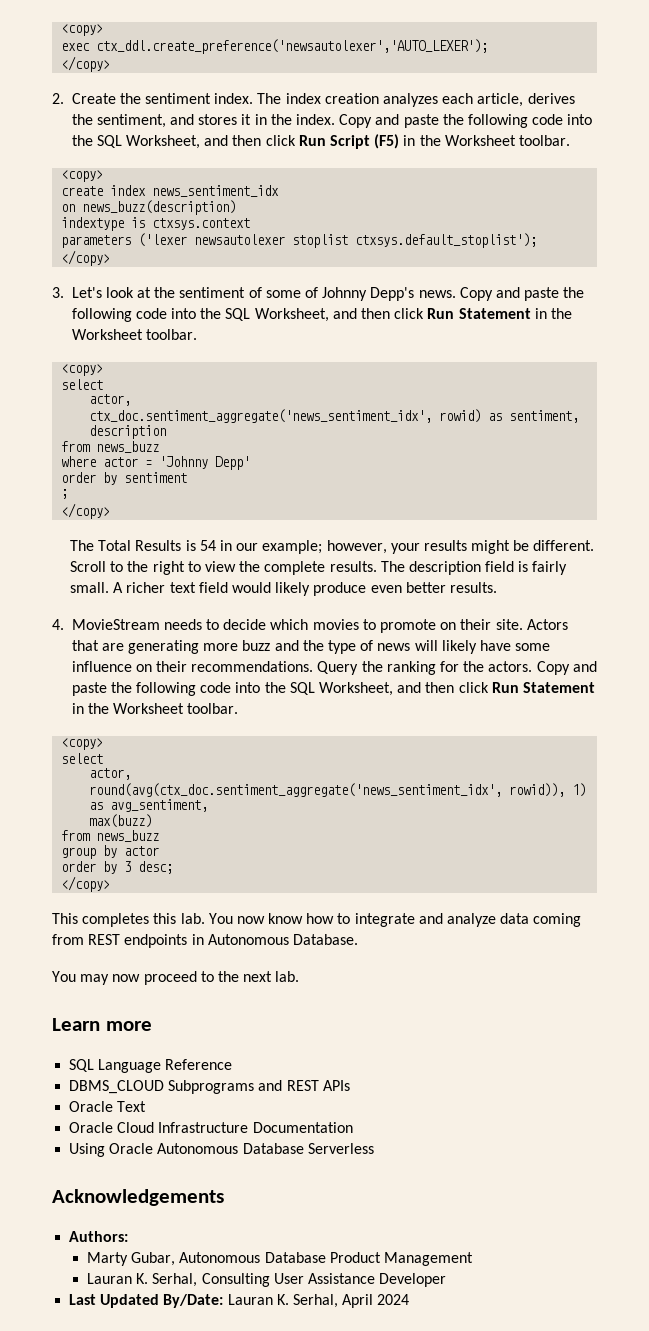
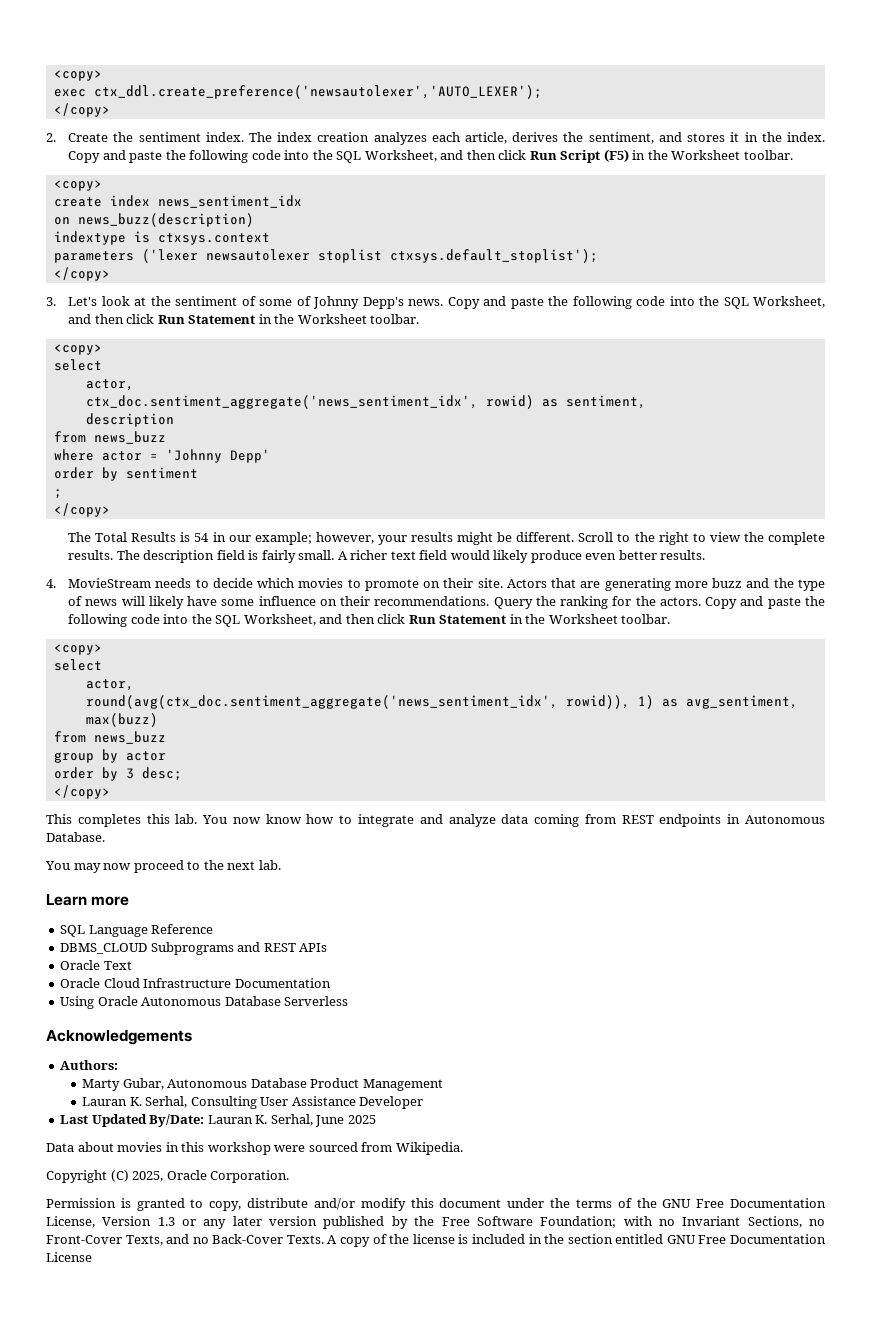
- Last Updated By/Date: Lauran K. Serhal, April 2024
+ Last Updated By/Date: Lauran K. Serhal, June 2025
+ Data about movies in this workshop were sourced from Wikipedia.
+ Copyright (C) 2025, Oracle Corporation.
+ Permission is granted to copy, distribute and/or modify this document under the terms of the GNU Free Documentation License, Version 1.3 or any later version published by the Free Software Foundation; with no Invariant Sections, no Front-Cover Texts, and no Back-Cover Texts. A copy of the license is included in the section entitled GNU Free Documentation License

